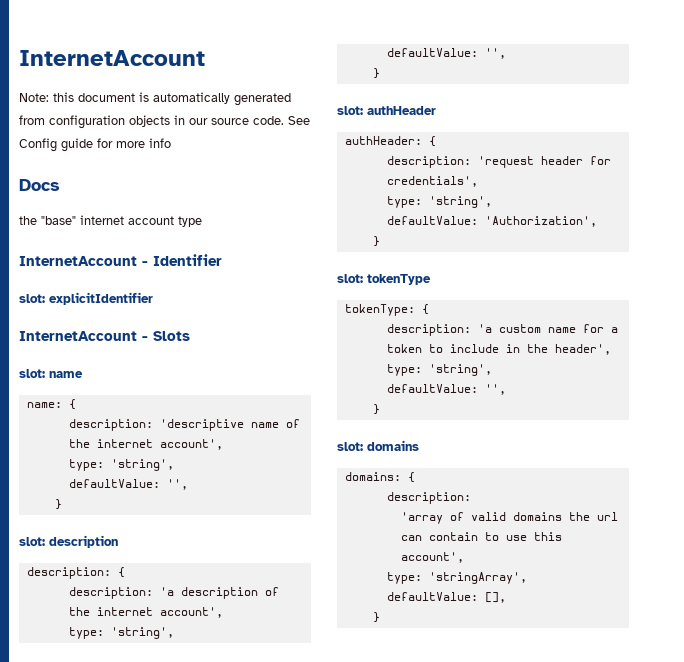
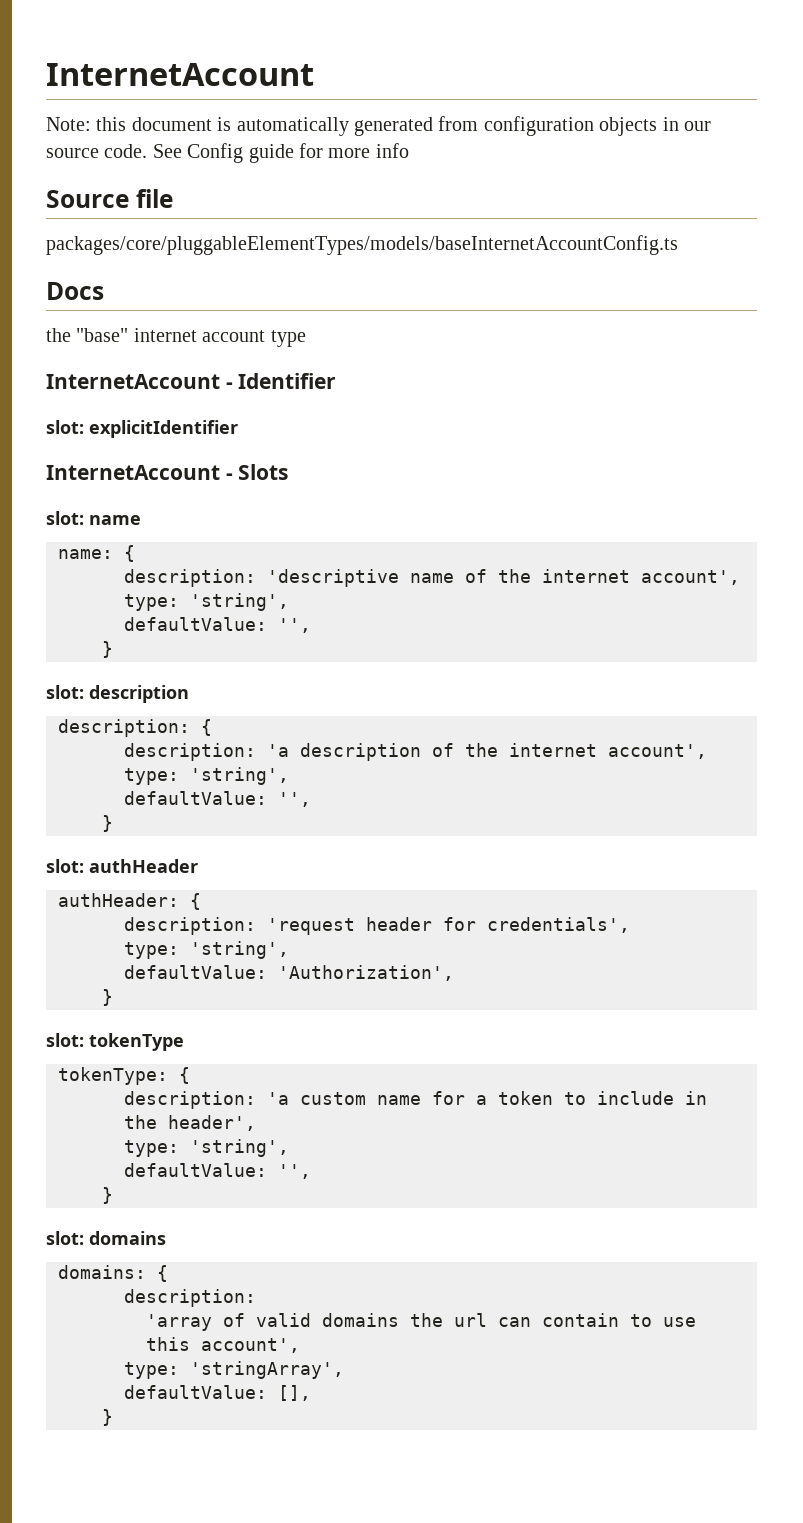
+ Source file
+ packages/core/pluggableElementTypes/models/baseInternetAccountConfig.ts

